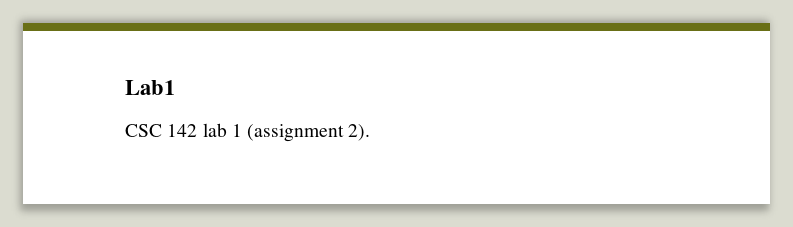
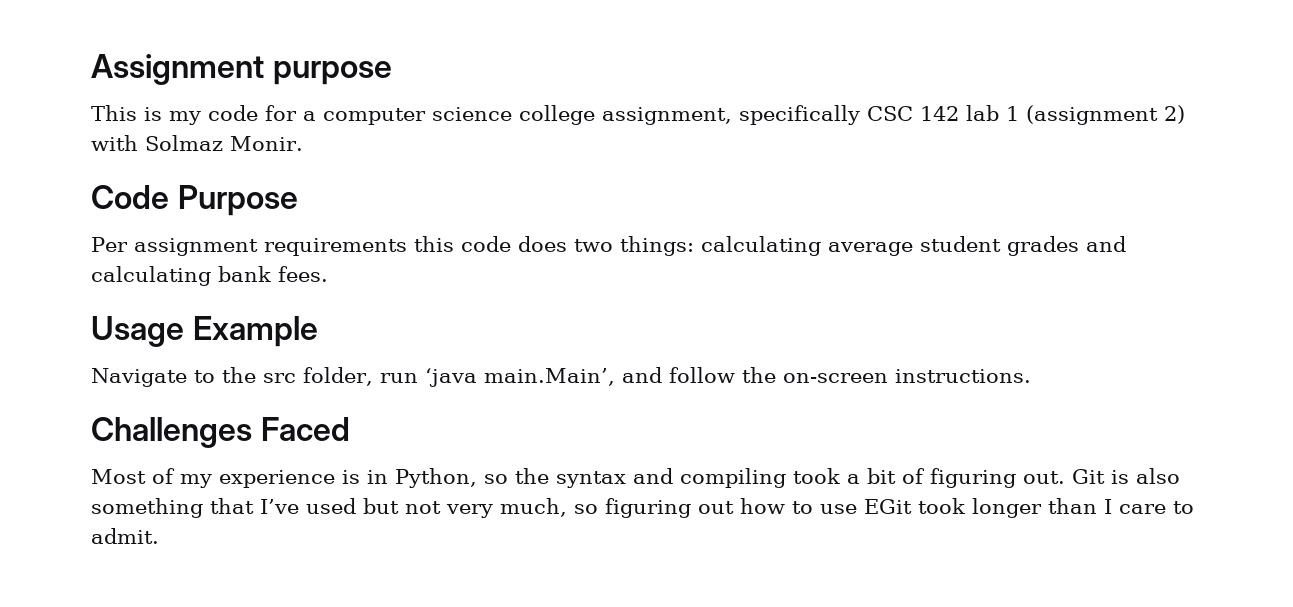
- Lab1
- CSC 142 lab 1 (assignment 2).
+ Assignment purpose
+ This is my code for a computer science college assignment, specifically CSC 142 lab 1 (assignment 2) with Solmaz Monir.
+ Code Purpose
+ Per assignment requirements this code does two things: calculating average student grades and calculating bank fees.
+ Usage Example
+ Navigate to the src folder, run ‘java main.Main’, and follow the on-screen instructions.
+ Challenges Faced
+ Most of my experience is in Python, so the syntax and compiling took a bit of figuring out. Git is also something that I’ve used but not very much, so figuring out how to use EGit took longer than I care to admit.

